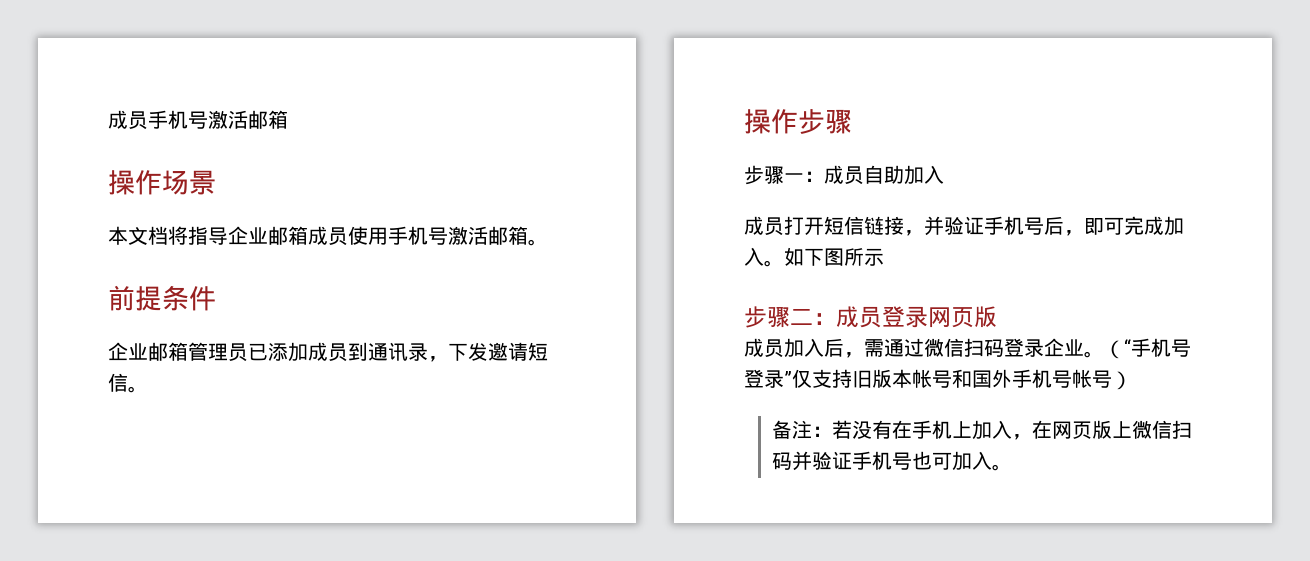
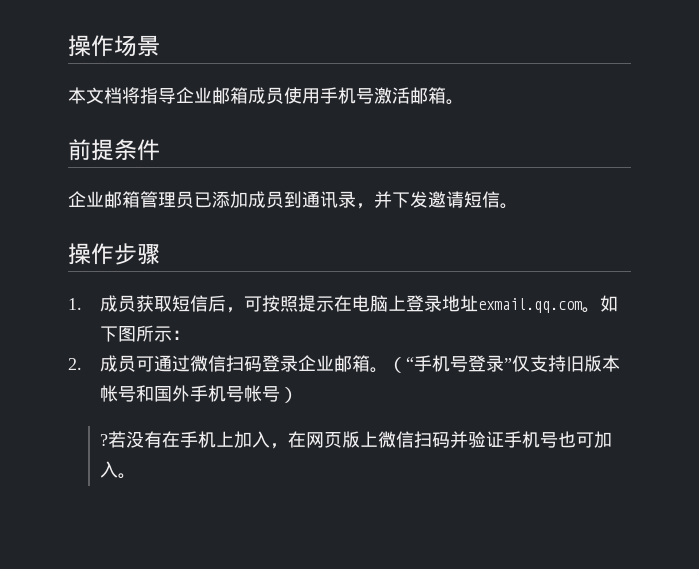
- 成员手机号激活邮箱
- 企业邮箱管理员已添加成员到通讯录，下发邀请短信。
+ 企业邮箱管理员已添加成员到通讯录，并下发邀请短信。
- 步骤一：成员自助加入
- 成员打开短信链接，并验证手机号后，即可完成加入。如下图所示
- 步骤二：成员登录网页版
- 成员加入后，需通过微信扫码登录企业。
+ 1.成员获取短信后，可按照提示在电脑上登录地址exmail.qq.com。如下图所示：
+ 2.成员可通过微信扫码登录企业邮箱。
- 备注：若没有在手机上加入，在网页版上微信扫码并验证手机号也可加入。
+ ?若没有在手机上加入，在网页版上微信扫码并验证手机号也可加入。

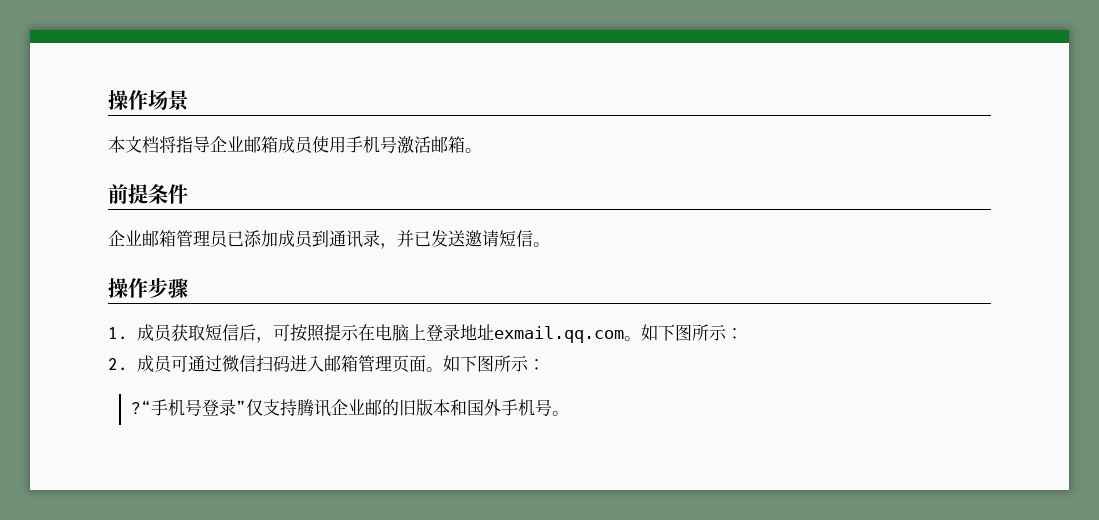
- 企业邮箱管理员已添加成员到通讯录，并下发邀请短信。
+ 企业邮箱管理员已添加成员到通讯录，并已发送邀请短信。
- 2.成员可通过微信扫码登录企业邮箱。（“手机号登录”仅支持旧版本帐号和国外手机号帐号）
- ?若没有在手机上加入，在网页版上微信扫码并验证手机号也可加入。
+ 2.成员可通过微信扫码进入邮箱管理页面。如下图所示：
+ ?“手机号登录”仅支持腾讯企业邮的旧版本和国外手机号。

